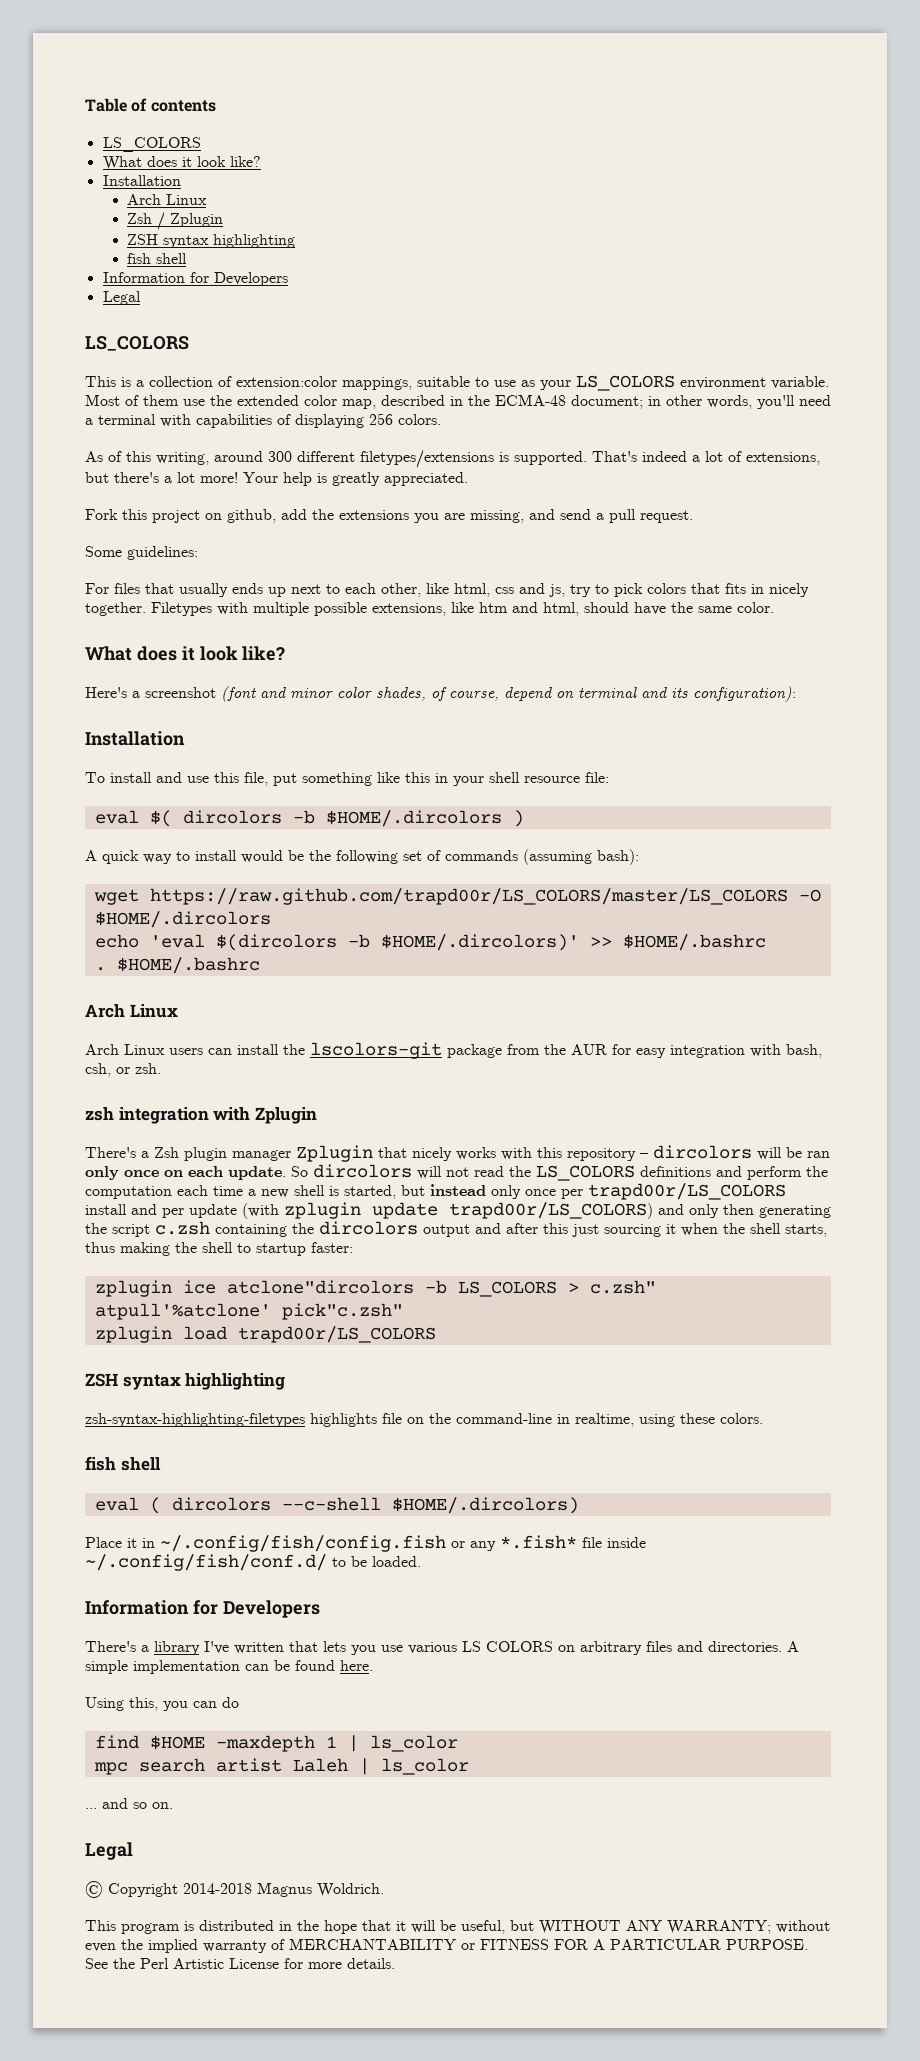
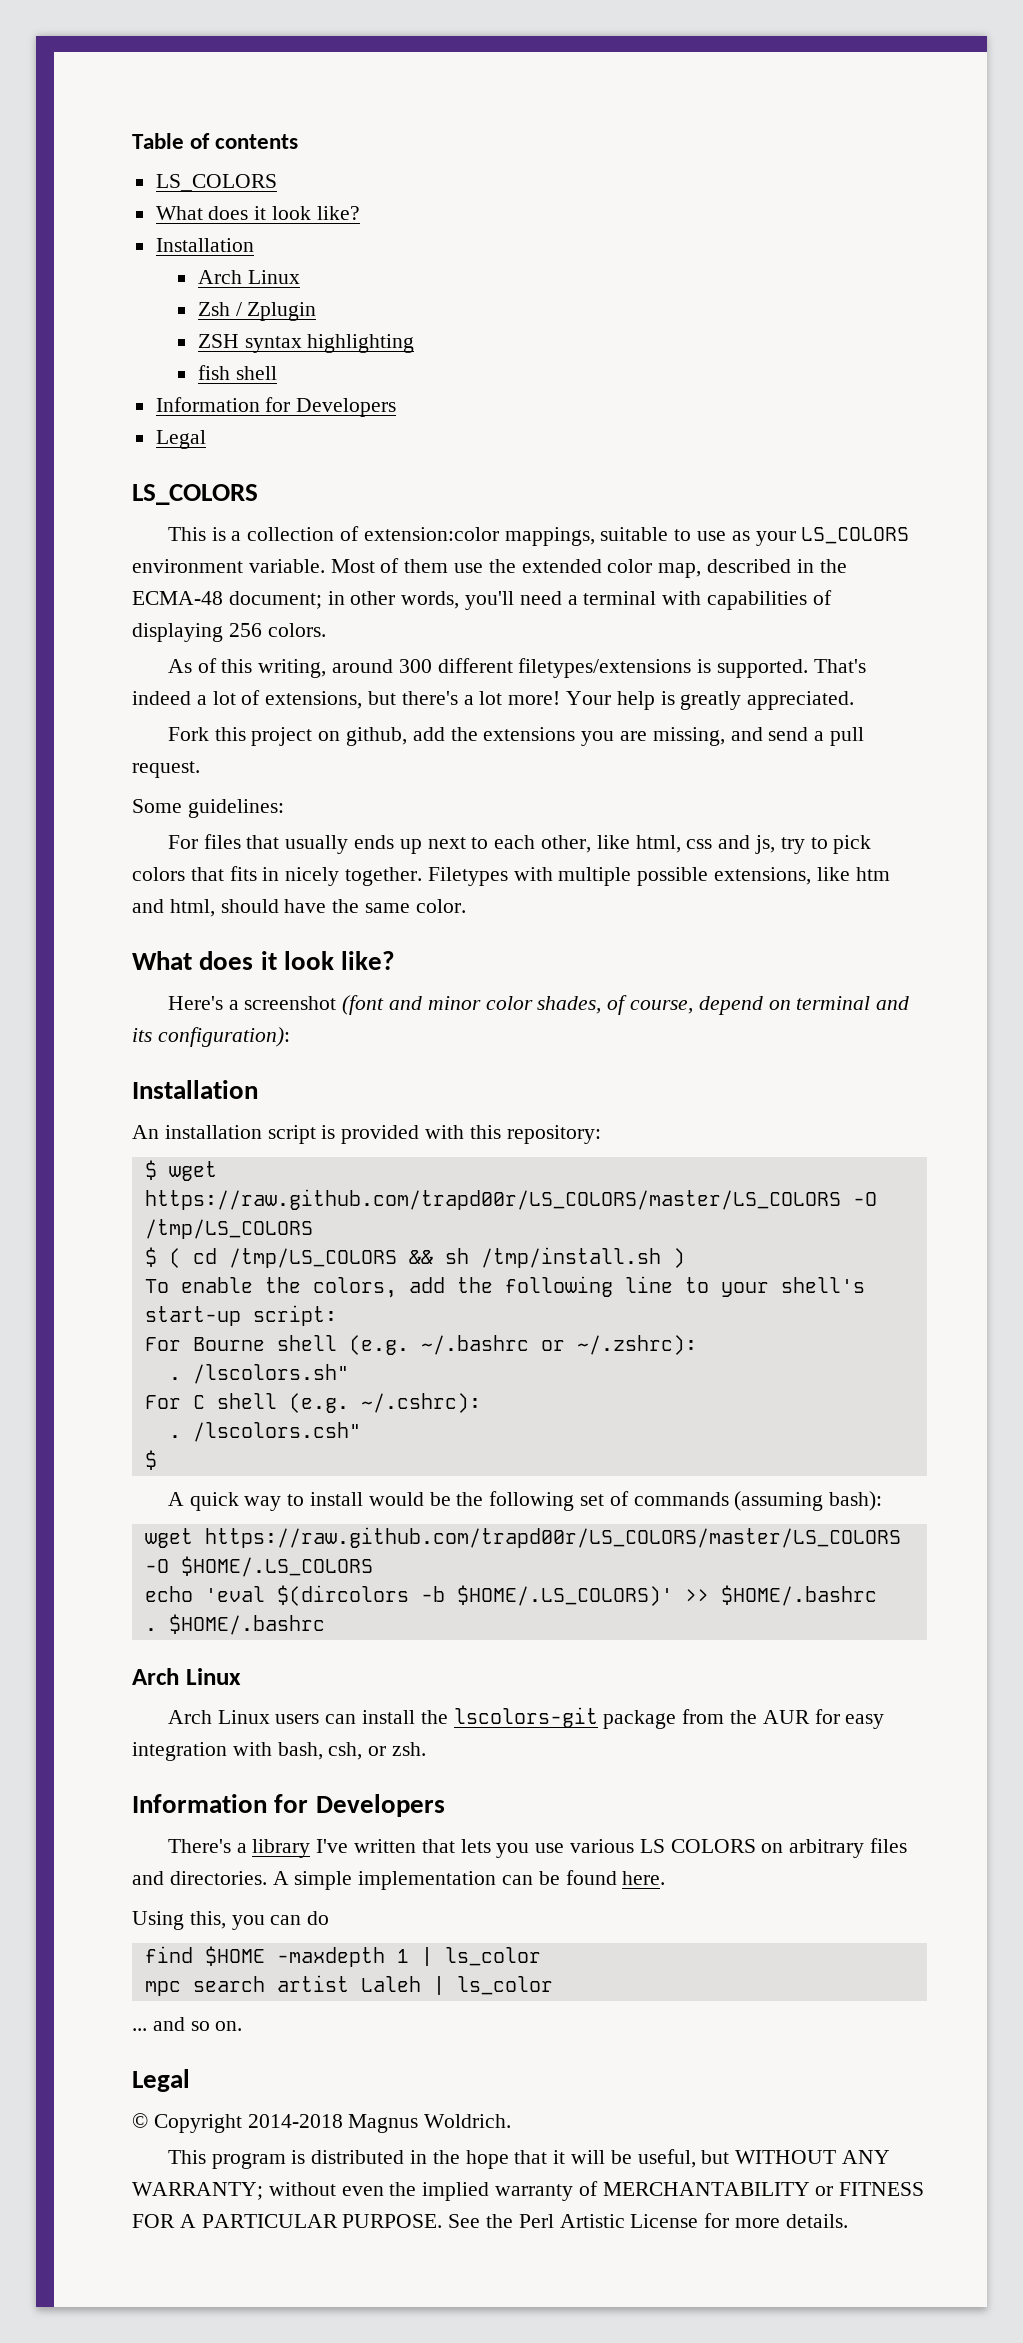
- To install and use this file, put something like this in your shell resource file:
- eval $( dircolors -b $HOME/.dircolors )
+ An installation script is provided with this repository:
+ $ wget https://raw.github.com/trapd00r/LS_COLORS/master/LS_COLORS -O /tmp/LS_COLORS
+ $ ( cd /tmp/LS_COLORS && sh /tmp/install.sh )
+ To enable the colors, add the following line to your shell's start-up script:
+ For Bourne shell (e.g. ~/.bashrc or ~/.zshrc):
+ . /lscolors.sh"
+ For C shell (e.g. ~/.cshrc):
+ . /lscolors.csh"
+ $
- wget https://raw.github.com/trapd00r/LS_COLORS/master/LS_COLORS -O $HOME/.dircolors
+ wget https://raw.github.com/trapd00r/LS_COLORS/master/LS_COLORS -O $HOME/.LS_COLORS
- echo 'eval $(dircolors -b $HOME/.dircolors)' >> $HOME/.bashrc
+ echo 'eval $(dircolors -b $HOME/.LS_COLORS)' >> $HOME/.bashrc
- zsh integration with Zplugin
- There's a Zsh plugin manager Zplugin that nicely works with this repository – dircolors will be ran only once on each update. So dircolors will not read the LS_COLORS definitions and perform the computation each time a new shell is started, but instead only once per trapd00r/LS_COLORS install and per update (with zplugin update trapd00r/LS_COLORS) and only then generating the script c.zsh containing the dircolors output and after this just sourcing it when the shell starts, thus making the shell to startup faster:
- zplugin ice atclone"dircolors -b LS_COLORS > c.zsh" atpull'%atclone' pick"c.zsh"
- zplugin load trapd00r/LS_COLORS
- ZSH syntax highlighting
- zsh-syntax-highlighting-filetypes highlights file on the command-line in realtime, using these colors.
- fish shell
- eval ( dircolors --c-shell $HOME/.dircolors)
- Place it in ~/.config/fish/config.fish or any *.fish* file inside ~/.config/fish/conf.d/ to be loaded.

